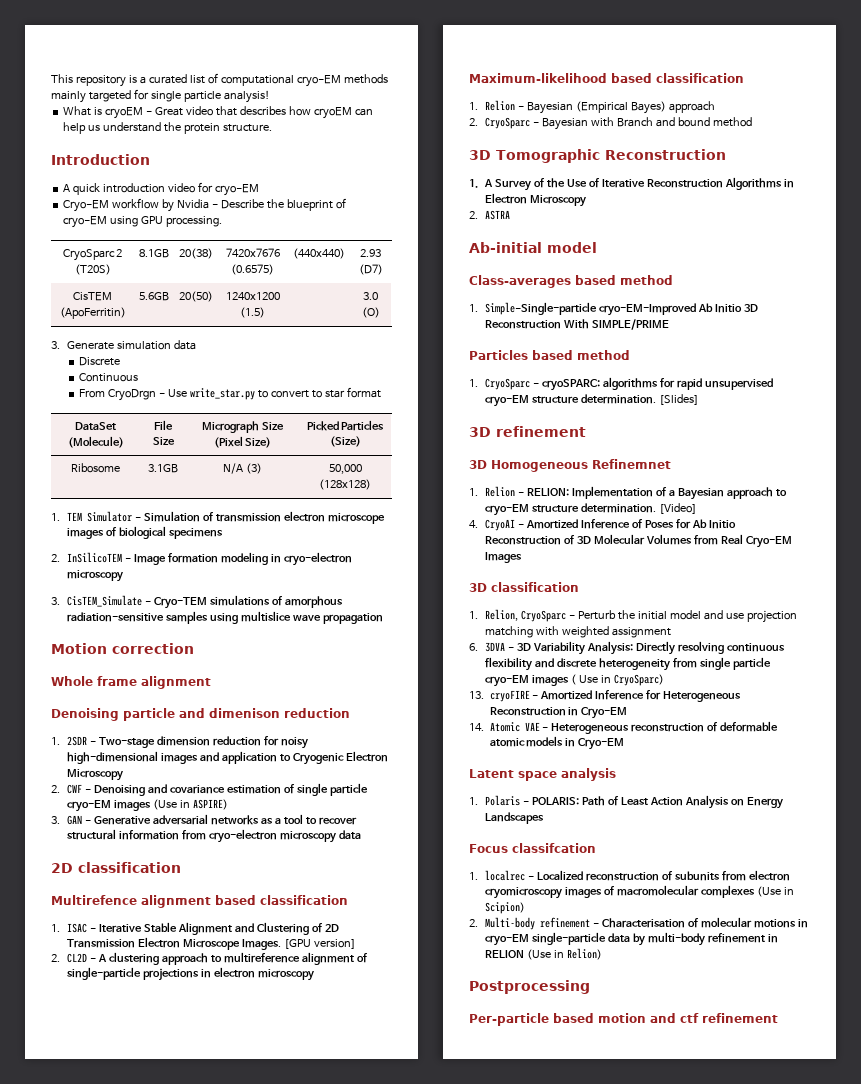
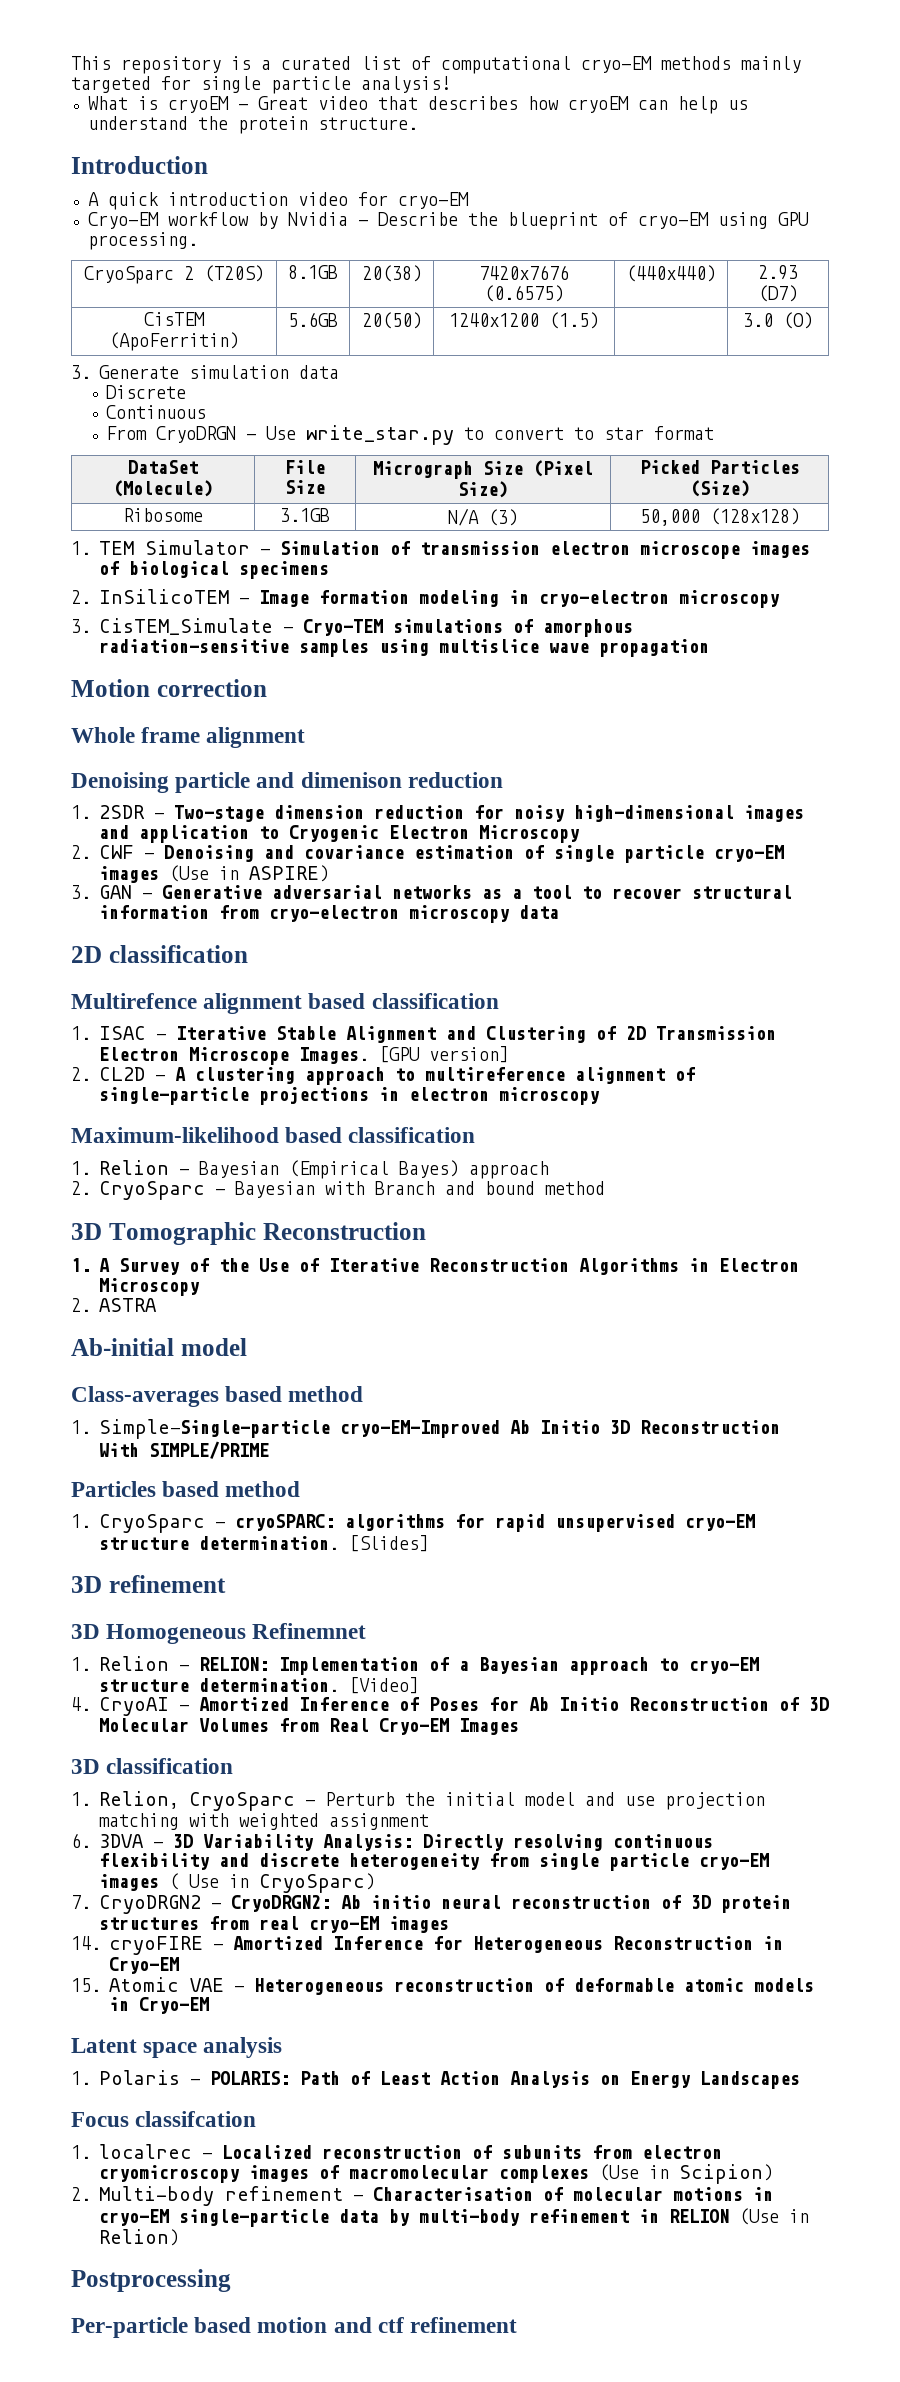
- From CryoDrgn - Use write_star.py to convert to star format
+ From CryoDRGN - Use write_star.py to convert to star format
- 13. cryoFIRE - Amortized Inference for Heterogeneous Reconstruction in Cryo-EM
+ 7. CryoDRGN2 - CryoDRGN2: Ab initio neural reconstruction of 3D protein structures from real cryo-EM images
+ 14. cryoFIRE - Amortized Inference for Heterogeneous Reconstruction in Cryo-EM
- 14. Atomic VAE - Heterogeneous reconstruction of deformable atomic models in Cryo-EM
+ 15. Atomic VAE - Heterogeneous reconstruction of deformable atomic models in Cryo-EM

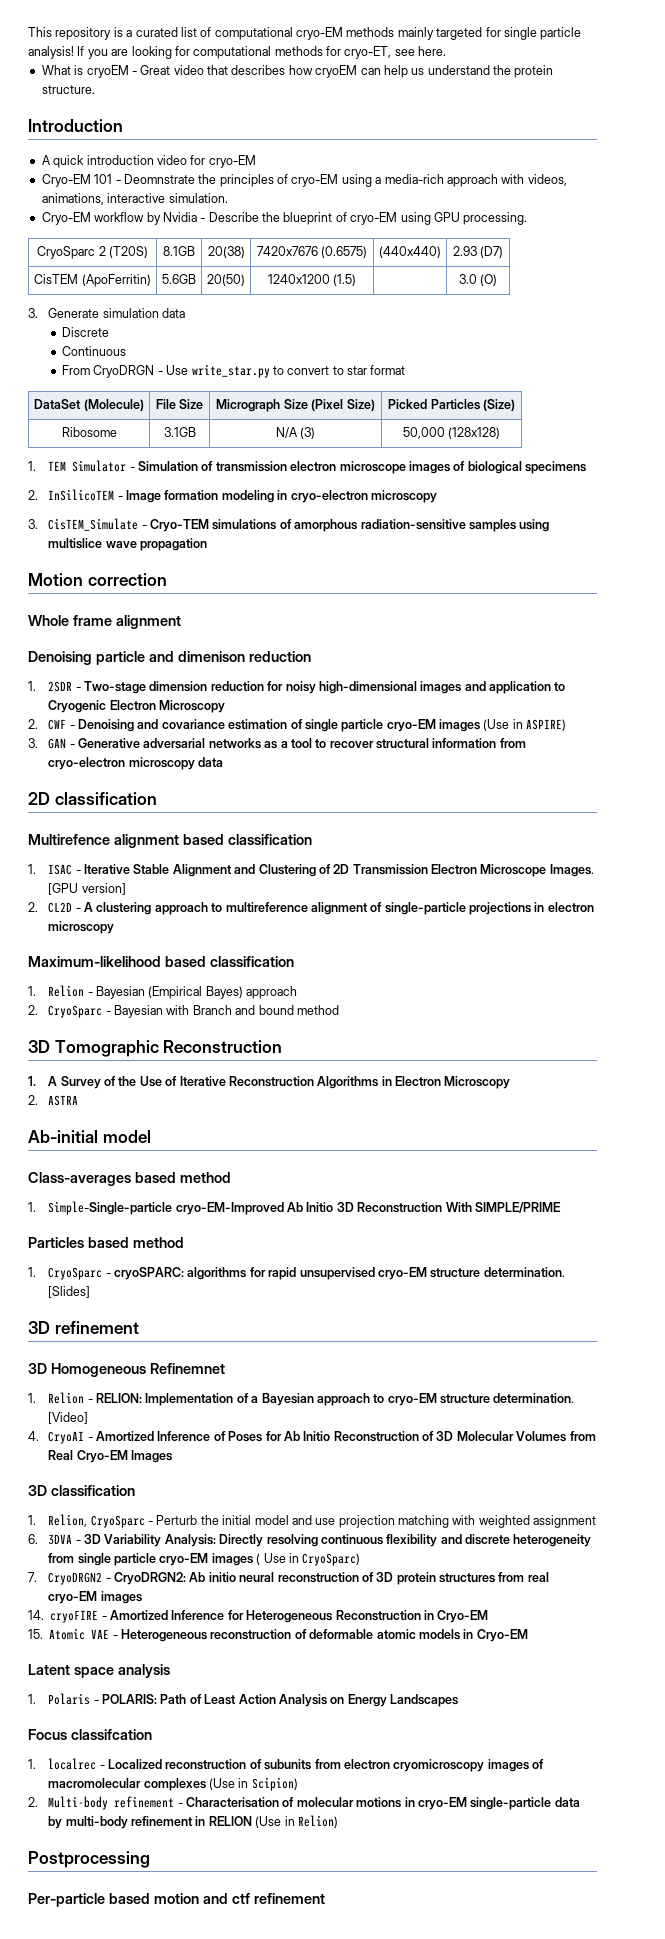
+ If you are looking for computational methods for cryo-ET, see here.
+ Cryo-EM 101 - Deomnstrate the principles of cryo-EM using a media-rich approach with videos, animations, interactive simulation.

